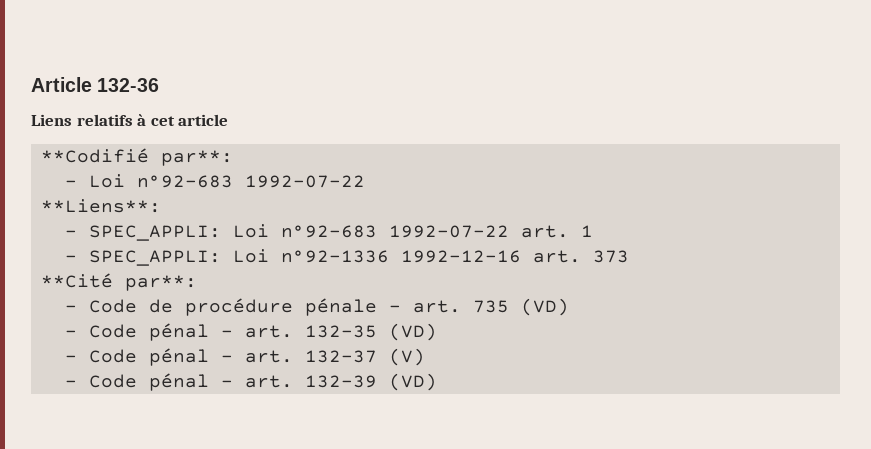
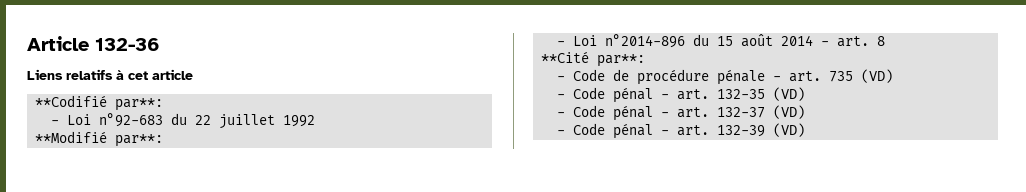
- - Loi n°92-683 1992-07-22
- **Liens**:
- - SPEC_APPLI: Loi n°92-683 1992-07-22 art. 1
- - SPEC_APPLI: Loi n°92-1336 1992-12-16 art. 373
+ - Loi n°92-683 du 22 juillet 1992
+ **Modifié par**:
+ - Loi n°2014-896 du 15 août 2014 - art. 8
- - Code pénal - art. 132-37 (V)
+ - Code pénal - art. 132-37 (VD)

